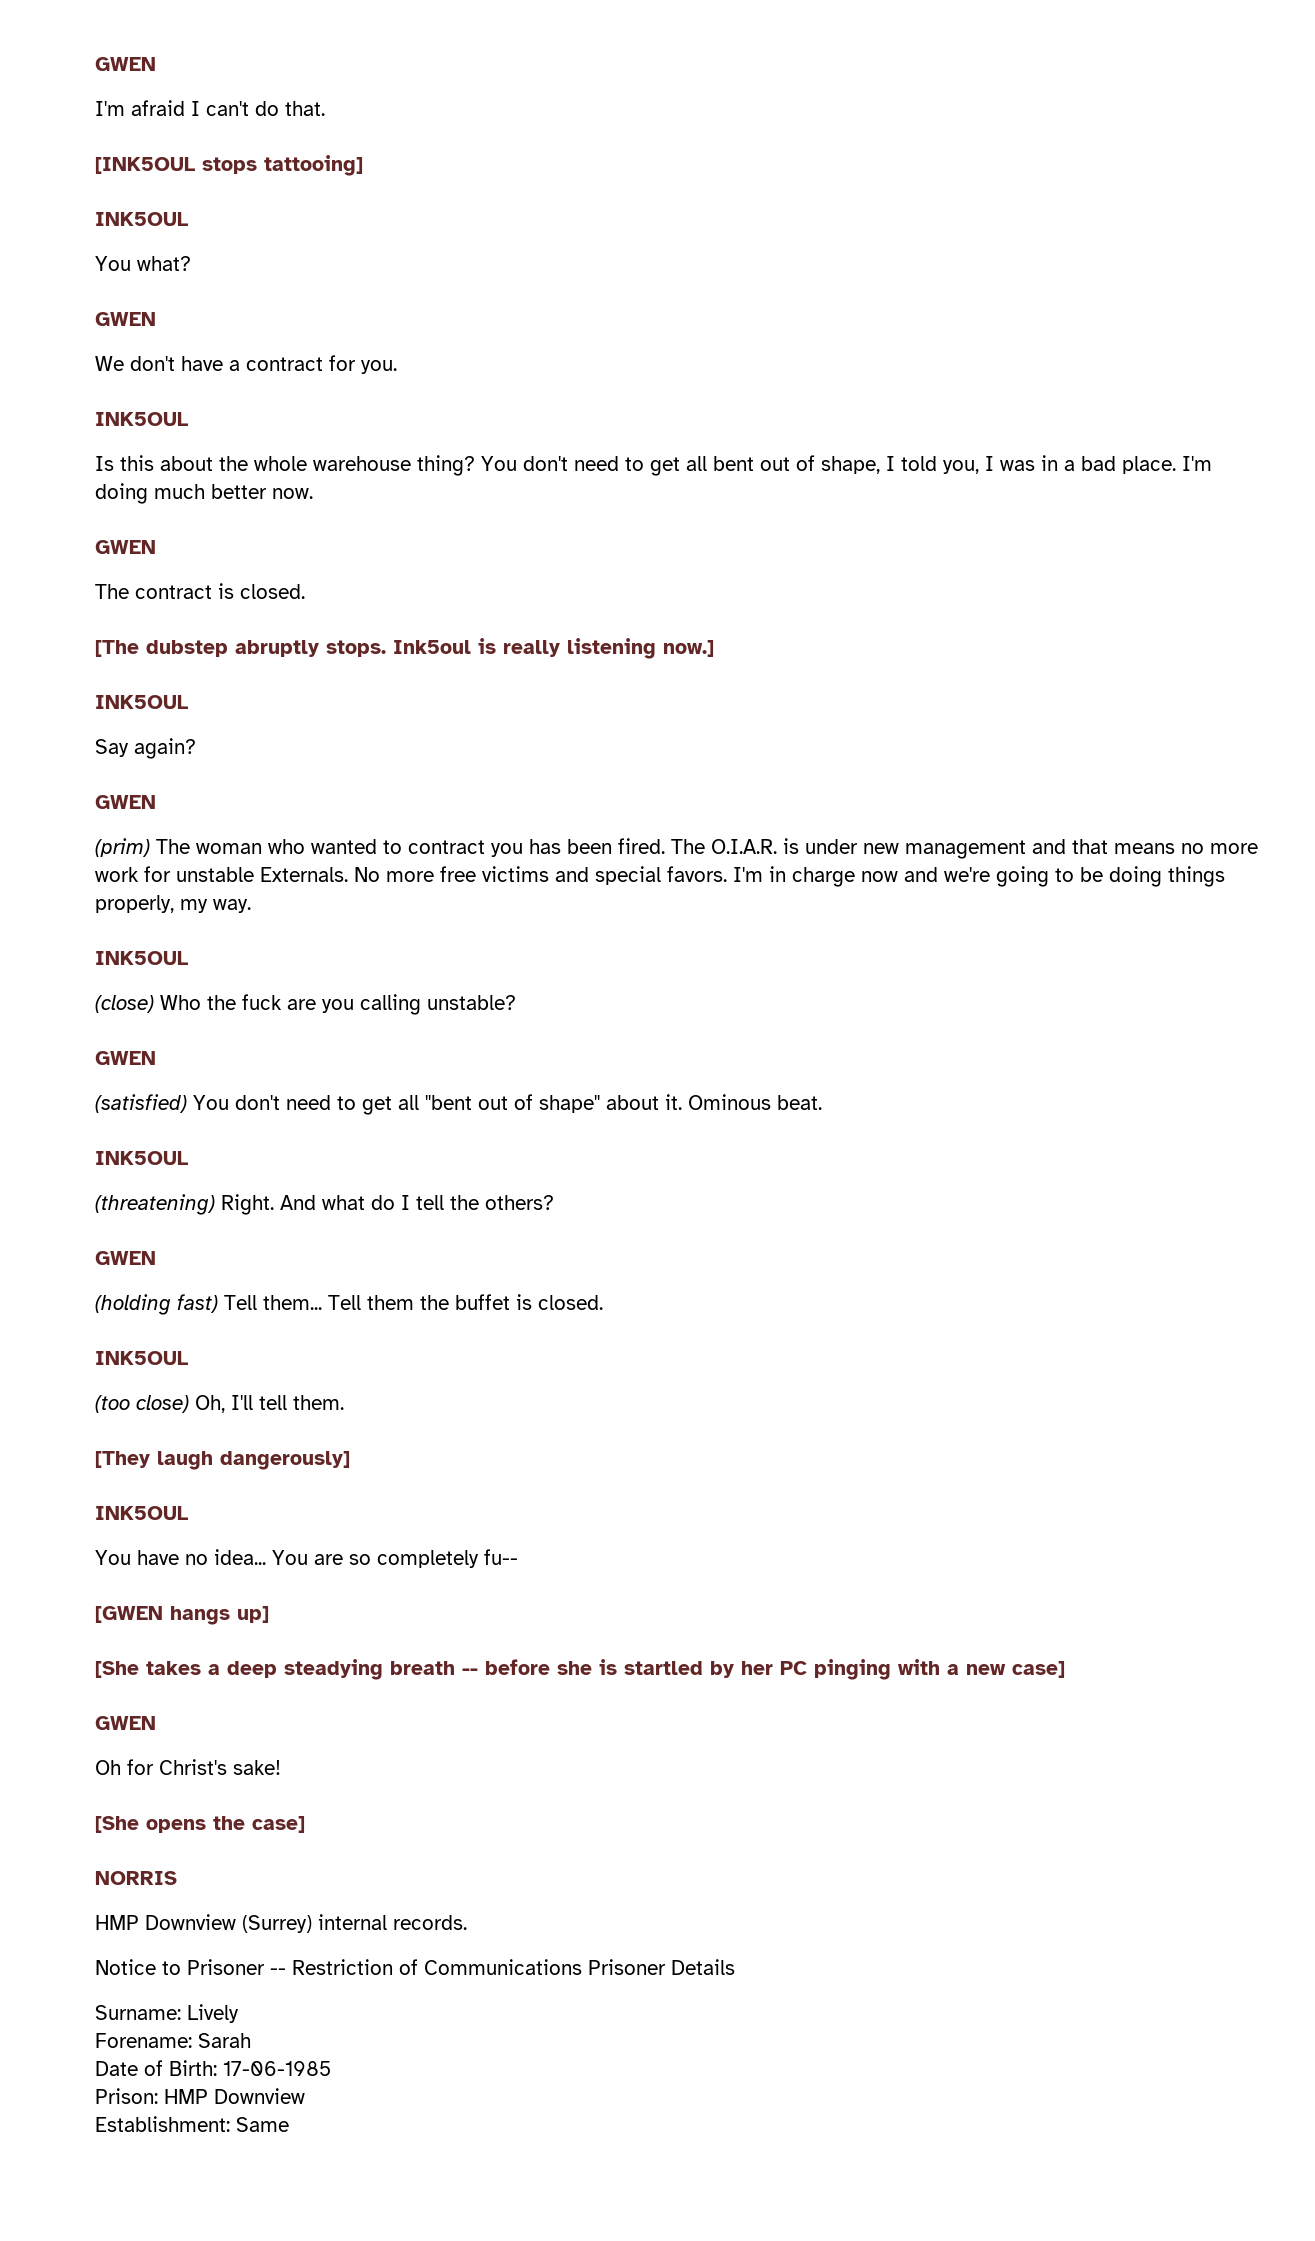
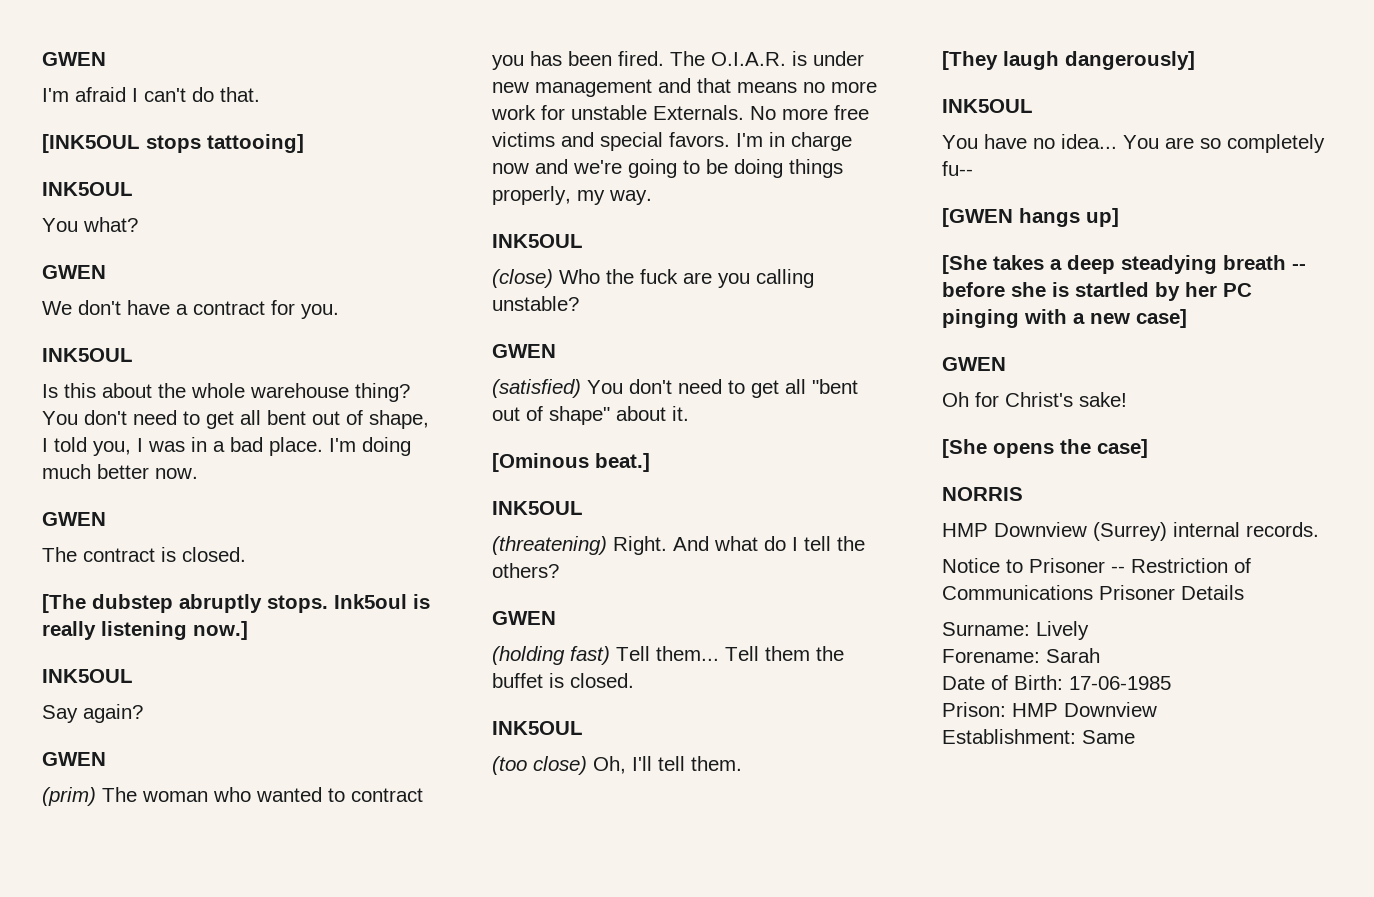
- (satisfied) You don't need to get all "bent out of shape" about it. Ominous beat.
+ (satisfied) You don't need to get all "bent out of shape" about it.
+ [Ominous beat.]

